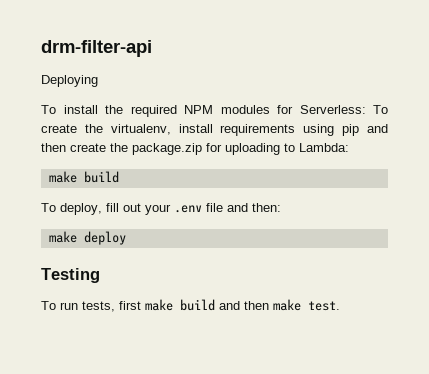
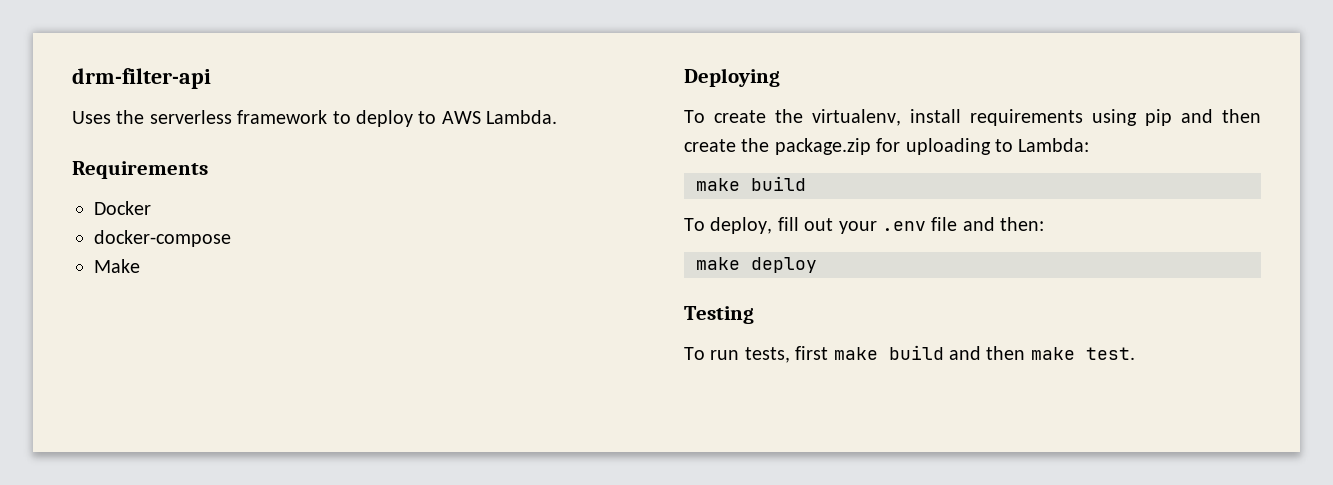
+ Uses the serverless framework to deploy to AWS Lambda.
+ Requirements
+ Docker
+ docker-compose
+ Make
  Deploying
- To install the required NPM modules for Serverless: To create the virtualenv, install requirements using pip and then create the package.zip for uploading to Lambda:
+ To create the virtualenv, install requirements using pip and then create the package.zip for uploading to Lambda:

